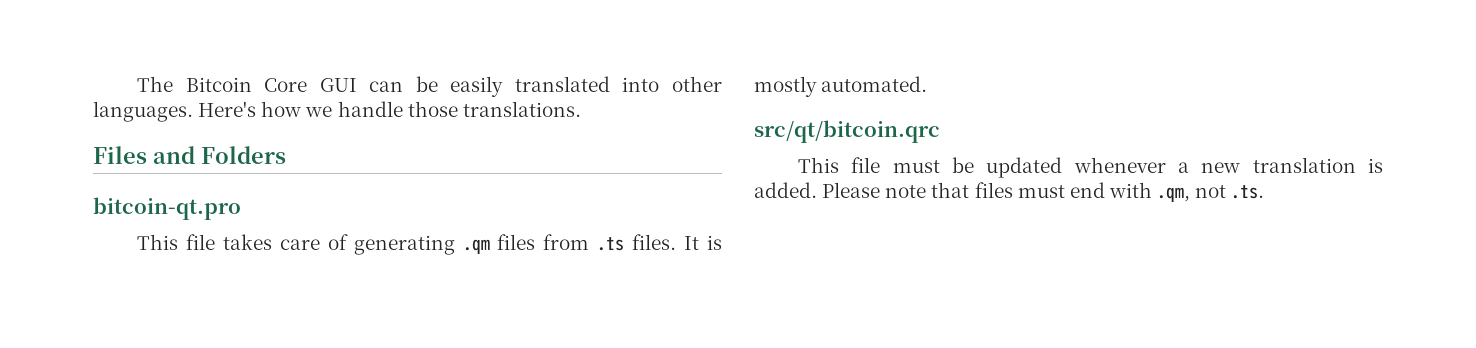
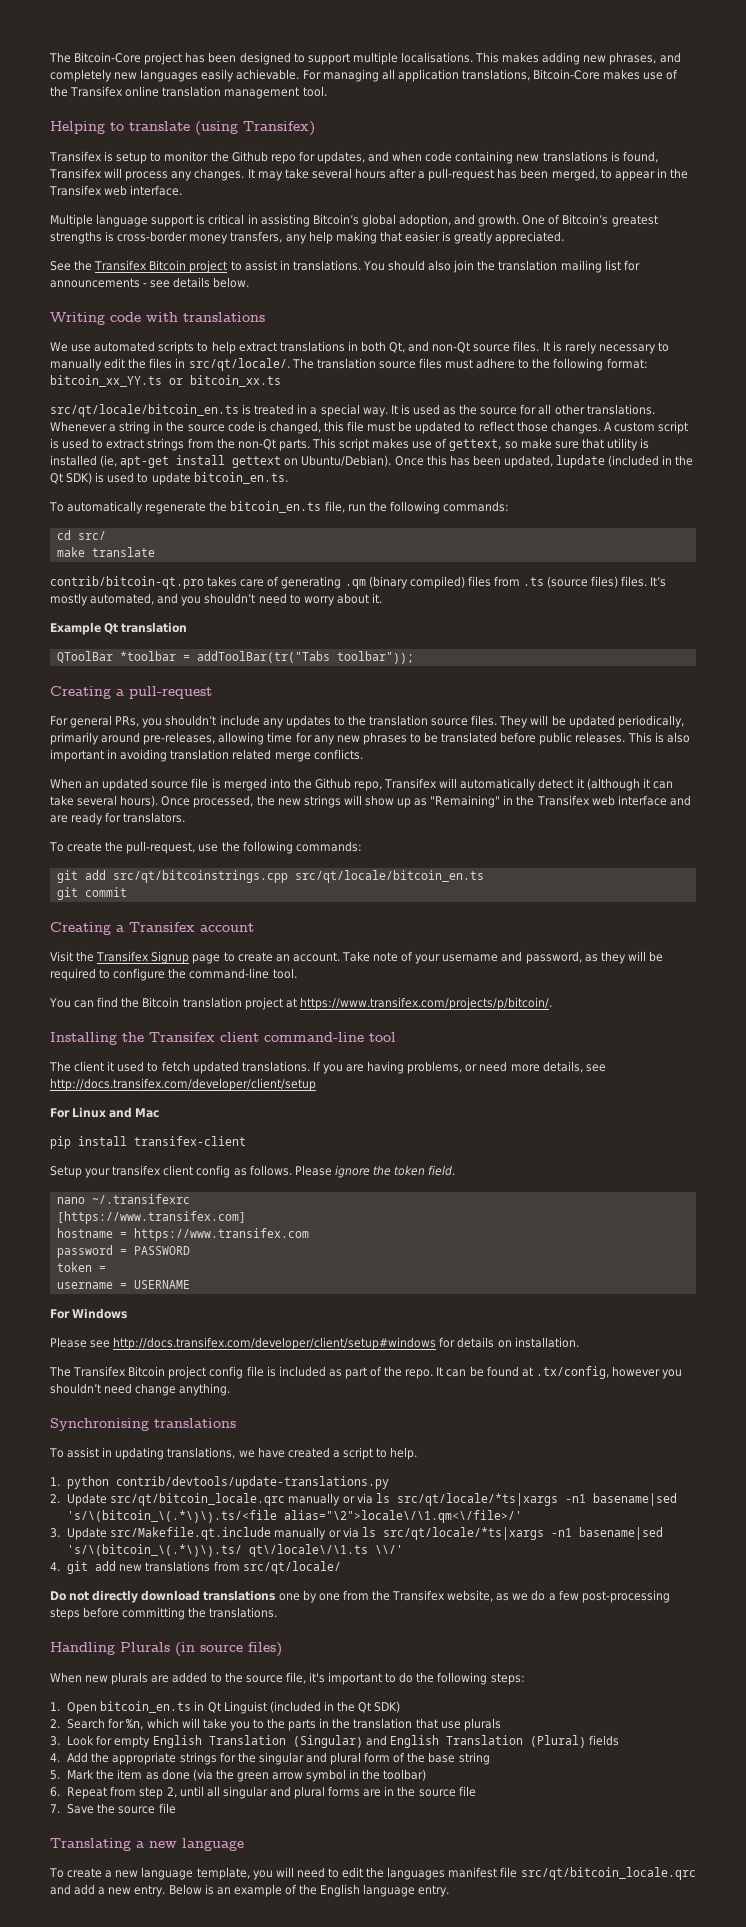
- The Bitcoin Core GUI can be easily translated into other languages. Here's how we handle those translations.
- Files and Folders
- bitcoin-qt.pro
- This file takes care of generating .qm files from .ts files. It is mostly automated.
- src/qt/bitcoin.qrc
- This file must be updated whenever a new translation is added. Please note that files must end with .qm, not .ts.
+ The Bitcoin-Core project has been designed to support multiple localisations. This makes adding new phrases, and completely new languages easily achievable. For managing all application translations, Bitcoin-Core makes use of the Transifex online translation management tool.
+ Helping to translate (using Transifex)
+ Transifex is setup to monitor the Github repo for updates, and when code containing new translations is found, Transifex will process any changes. It may take several hours after a pull-request has been merged, to appear in the Transifex web interface.
+ Multiple language support is critical in assisting Bitcoin’s global adoption, and growth. One of Bitcoin’s greatest strengths is cross-border money transfers, any help making that easier is greatly appreciated.
+ See the Transifex Bitcoin project to assist in translations. You should also join the translation mailing list for announcements - see details below.
+ Writing code with translations
+ We use automated scripts to help extract translations in both Qt, and non-Qt source files. It is rarely necessary to manually edit the files in src/qt/locale/. The translation source files must adhere to the following format: bitcoin_xx_YY.ts or bitcoin_xx.ts
+ src/qt/locale/bitcoin_en.ts is treated in a special way. It is used as the source for all other translations. Whenever a string in the source code is changed, this file must be updated to reflect those changes. A custom script is used to extract strings from the non-Qt parts. This script makes use of gettext, so make sure that utility is installed (ie, apt-get install gettext on Ubuntu/Debian). Once this has been updated, lupdate (included in the Qt SDK) is used to update bitcoin_en.ts.
+ To automatically regenerate the bitcoin_en.ts file, run the following commands:
+ cd src/
+ make translate
+ contrib/bitcoin-qt.pro takes care of generating .qm (binary compiled) files from .ts (source files) files. It’s mostly automated, and you shouldn’t need to worry about it.
+ Example Qt translation
+ QToolBar *toolbar = addToolBar(tr("Tabs toolbar"));
+ Creating a pull-request
+ For general PRs, you shouldn’t include any updates to the translation source files. They will be updated periodically, primarily around pre-releases, allowing time for any new phrases to be translated before public releases. This is also important in avoiding translation related merge conflicts.
+ When an updated source file is merged into the Github repo, Transifex will automatically detect it (although it can take several hours). Once processed, the new strings will show up as "Remaining" in the Transifex web interface and are ready for translators.
+ To create the pull-request, use the following commands:
+ git add src/qt/bitcoinstrings.cpp src/qt/locale/bitcoin_en.ts
+ git commit
+ Creating a Transifex account
+ Visit the Transifex Signup page to create an account. Take note of your username and password, as they will be required to configure the command-line tool.
+ You can find the Bitcoin translation project at https://www.transifex.com/projects/p/bitcoin/.
+ Installing the Transifex client command-line tool
+ The client it used to fetch updated translations. If you are having problems, or need more details, see http://docs.transifex.com/developer/client/setup
+ For Linux and Mac
+ pip install transifex-client
+ Setup your transifex client config as follows. Please ignore the token field.
+ nano ~/.transifexrc
+ [https://www.transifex.com]
+ hostname = https://www.transifex.com
+ password = PASSWORD
+ token =
+ username = USERNAME
+ For Windows
+ Please see http://docs.transifex.com/developer/client/setup#windows for details on installation.
+ The Transifex Bitcoin project config file is included as part of the repo. It can be found at .tx/config, however you shouldn’t need change anything.
+ Synchronising translations
+ To assist in updating translations, we have created a script to help.
+ 1. python contrib/devtools/update-translations.py
+ 2. Update src/qt/bitcoin_locale.qrc manually or via ls src/qt/locale/*ts|xargs -n1 basename|sed 's/\(bitcoin_\(.*\)\).ts/<file alias="\2">locale\/\1.qm<\/file>/'
+ 3. Update src/Makefile.qt.include manually or via ls src/qt/locale/*ts|xargs -n1 basename|sed 's/\(bitcoin_\(.*\)\).ts/ qt\/locale\/\1.ts \\/'
+ 4. git add new translations from src/qt/locale/
+ Do not directly download translations one by one from the Transifex website, as we do a few post-processing steps before committing the translations.
+ Handling Plurals (in source files)
+ When new plurals are added to the source file, it's important to do the following steps:
+ 1. Open bitcoin_en.ts in Qt Linguist (included in the Qt SDK)
+ 2. Search for %n, which will take you to the parts in the translation that use plurals
+ 3. Look for empty English Translation (Singular) and English Translation (Plural) fields
+ 4. Add the appropriate strings for the singular and plural form of the base string
+ 5. Mark the item as done (via the green arrow symbol in the toolbar)
+ 6. Repeat from step 2, until all singular and plural forms are in the source file
+ 7. Save the source file
+ Translating a new language
+ To create a new language template, you will need to edit the languages manifest file src/qt/bitcoin_locale.qrc and add a new entry. Below is an example of the English language entry.

